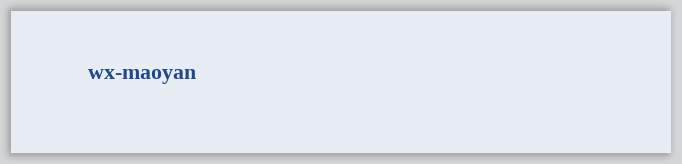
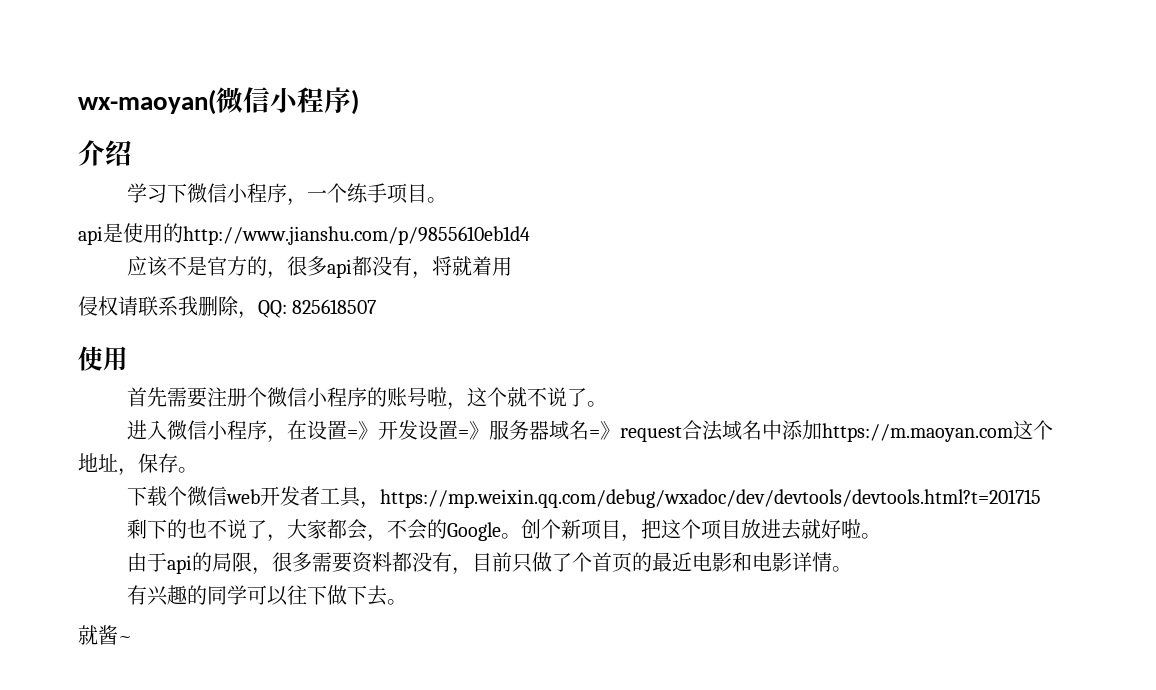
- wx-maoyan
+ wx-maoyan(微信小程序)
+ 介绍
+ 学习下微信小程序，一个练手项目。
+ api是使用的http://www.jianshu.com/p/9855610eb1d4
+ 应该不是官方的，很多api都没有，将就着用
+ 侵权请联系我删除，QQ: 825618507
+ 使用
+ 首先需要注册个微信小程序的账号啦，这个就不说了。
+ 进入微信小程序，在设置=》开发设置=》服务器域名=》request合法域名中添加https://m.maoyan.com这个地址，保存。
+ 下载个微信web开发者工具，https://mp.weixin.qq.com/debug/wxadoc/dev/devtools/devtools.html?t=201715
+ 剩下的也不说了，大家都会，不会的Google。创个新项目，把这个项目放进去就好啦。
+ 由于api的局限，很多需要资料都没有，目前只做了个首页的最近电影和电影详情。
+ 有兴趣的同学可以往下做下去。
+ 就酱~

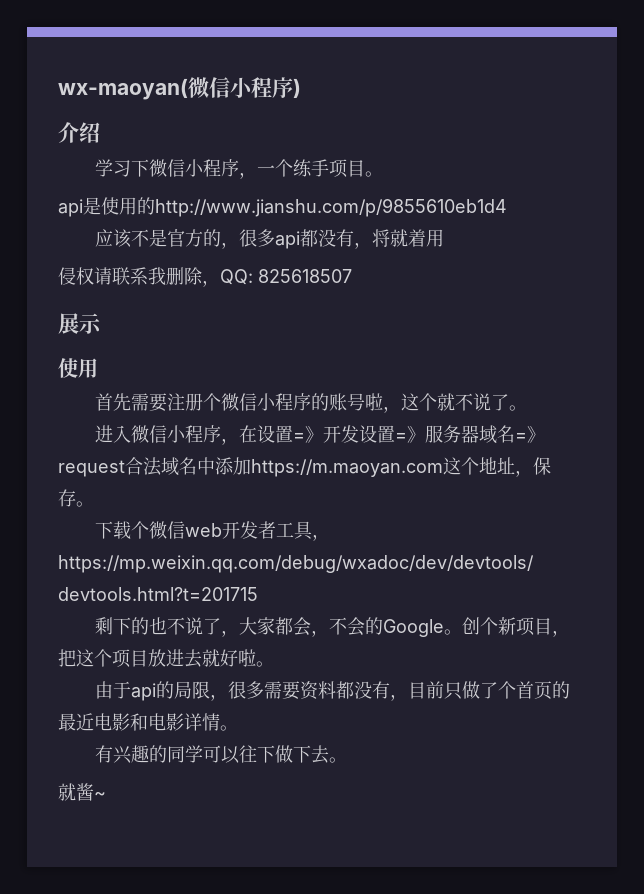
+ 展示

